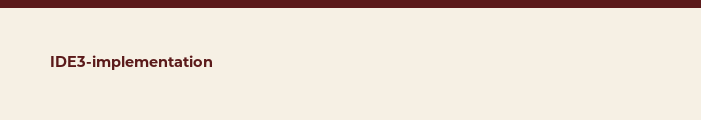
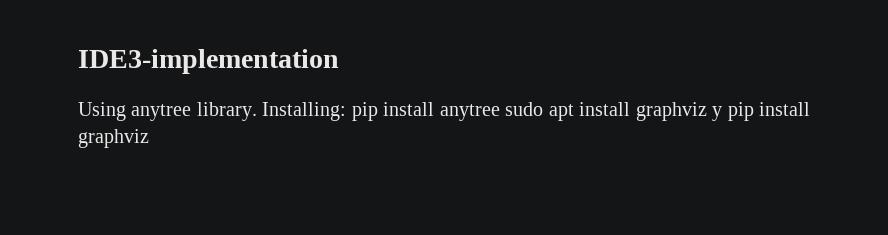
+ Using anytree library. Installing: pip install anytree sudo apt install graphviz y pip install graphviz

